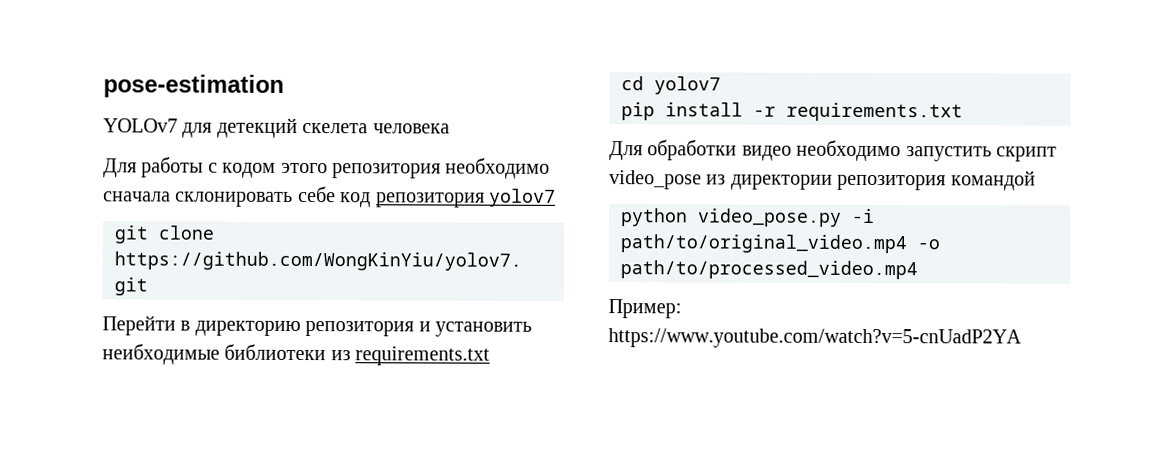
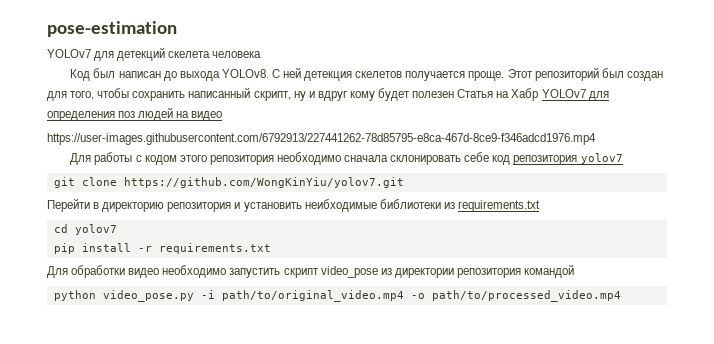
+ Код был написан до выхода YOLOv8. С ней детекция скелетов получается проще. Этот репозиторий был создан для того, чтобы сохранить написанный скрипт, ну и вдруг кому будет полезен Статья на Хабр YOLOv7 для определения поз людей на видео
+ https://user-images.githubusercontent.com/6792913/227441262-78d85795-e8ca-467d-8ce9-f346adcd1976.mp4
- Пример: https://www.youtube.com/watch?v=5-cnUadP2YA

